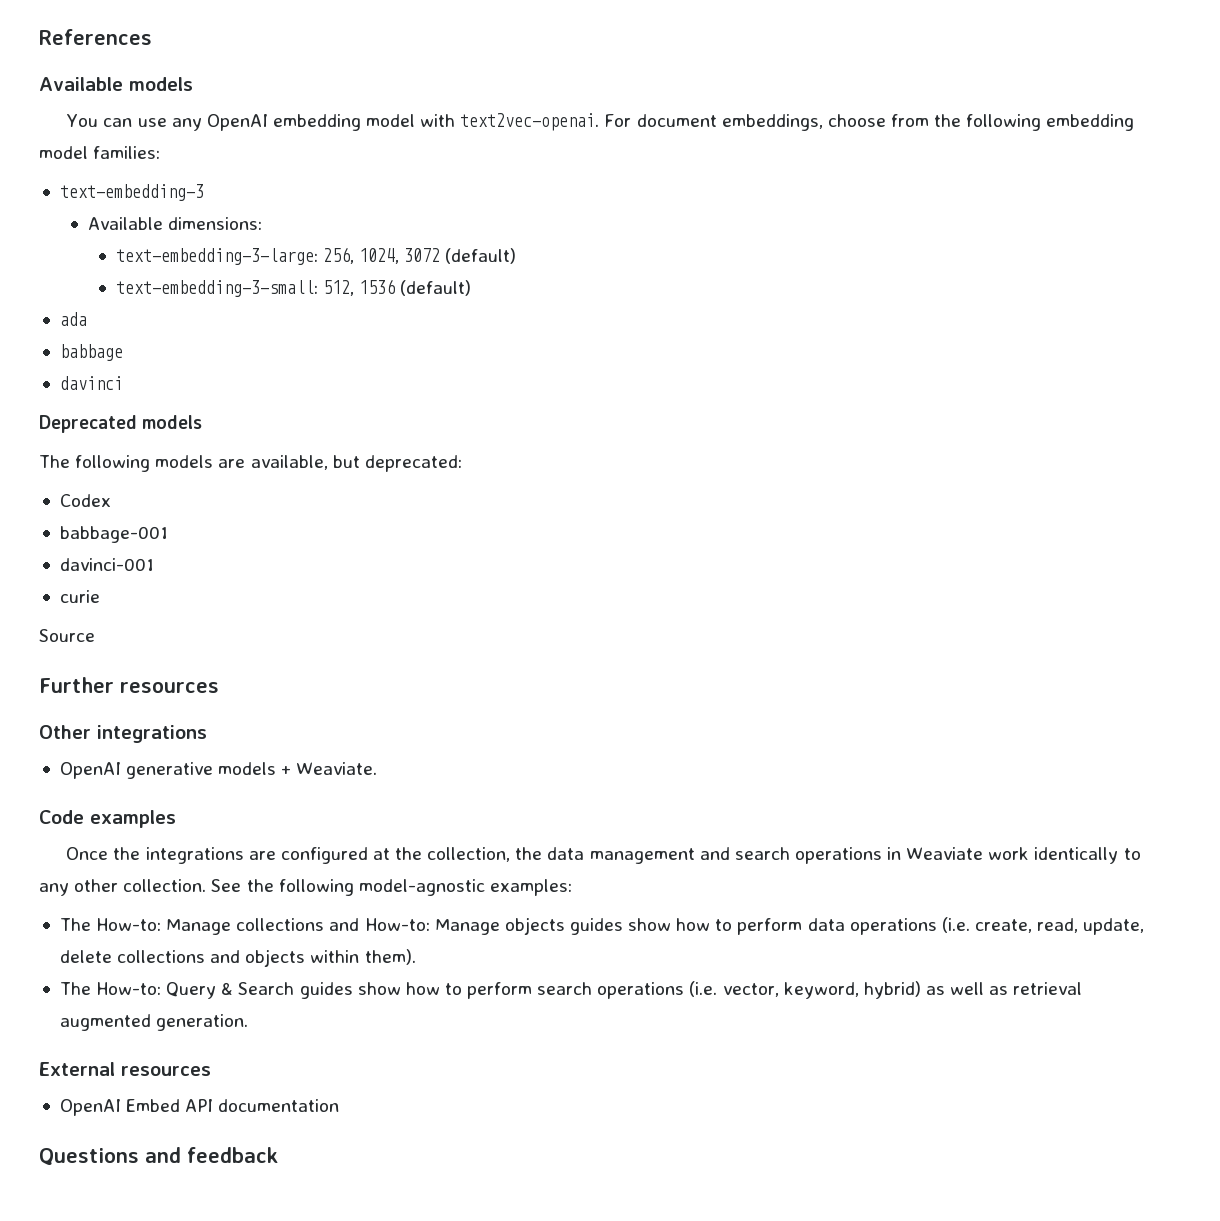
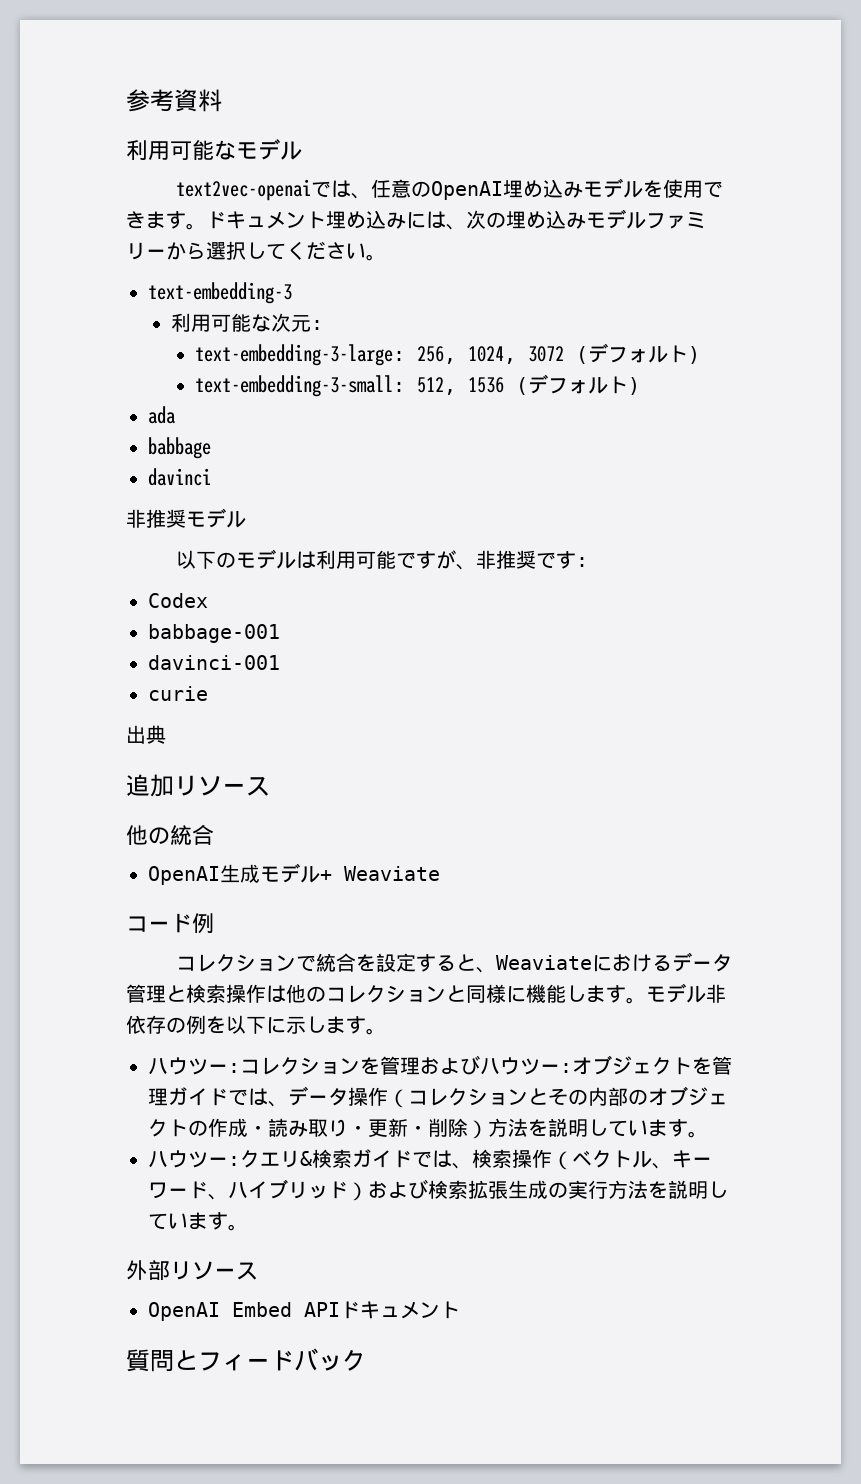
- References
- Available models
- You can use any OpenAI embedding model with text2vec-openai. For document embeddings, choose from the following embedding model families:
+ 参考資料
+ 利用可能なモデル
+ text2vec-openaiでは、任意のOpenAI埋め込みモデルを使用できます。ドキュメント埋め込みには、次の埋め込みモデルファミリーから選択してください。
  text-embedding-3
- Available dimensions:
+ 利用可能な次元:
- text-embedding-3-large: 256, 1024, 3072 (default)
+ text-embedding-3-large: 256, 1024, 3072 (デフォルト)
- text-embedding-3-small: 512, 1536 (default)
+ text-embedding-3-small: 512, 1536 (デフォルト)
- Deprecated models
- The following models are available, but deprecated:
+ 非推奨モデル
+ 以下のモデルは利用可能ですが、非推奨です:
  Codex
  babbage-001
  davinci-001
  curie
- Source
- Further resources
- Other integrations
- OpenAI generative models + Weaviate.
- Code examples
- Once the integrations are configured at the collection, the data management and search operations in Weaviate work identically to any other collection. See the following model-agnostic examples:
- The How-to: Manage collections and How-to: Manage objects guides show how to perform data operations (i.e. create, read, update, delete collections and objects within them).
- The How-to: Query & Search guides show how to perform search operations (i.e. vector, keyword, hybrid) as well as retrieval augmented generation.
- External resources
- OpenAI Embed API documentation
- Questions and feedback
+ 出典
+ 追加リソース
+ 他の統合
+ OpenAI生成モデル+ Weaviate
+ コード例
+ コレクションで統合を設定すると、Weaviateにおけるデータ管理と検索操作は他のコレクションと同様に機能します。モデル非依存の例を以下に示します。
+ ハウツー:コレクションを管理およびハウツー:オブジェクトを管理ガイドでは、データ操作（コレクションとその内部のオブジェクトの作成・読み取り・更新・削除）方法を説明しています。
+ ハウツー:クエリ&検索ガイドでは、検索操作（ベクトル、キーワード、ハイブリッド）および検索拡張生成の実行方法を説明しています。
+ 外部リソース
+ OpenAI Embed APIドキュメント
+ 質問とフィードバック

